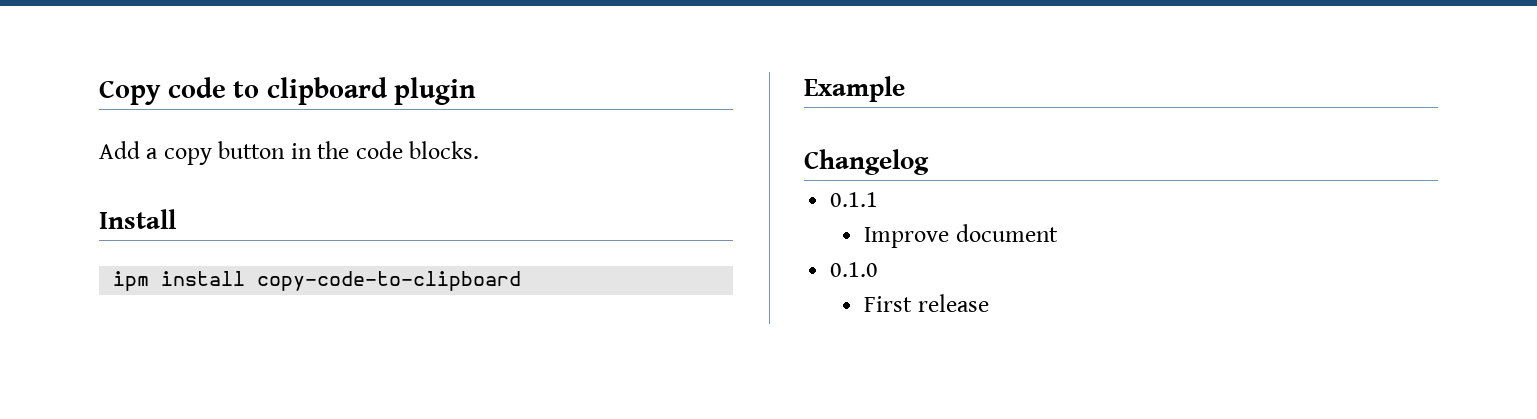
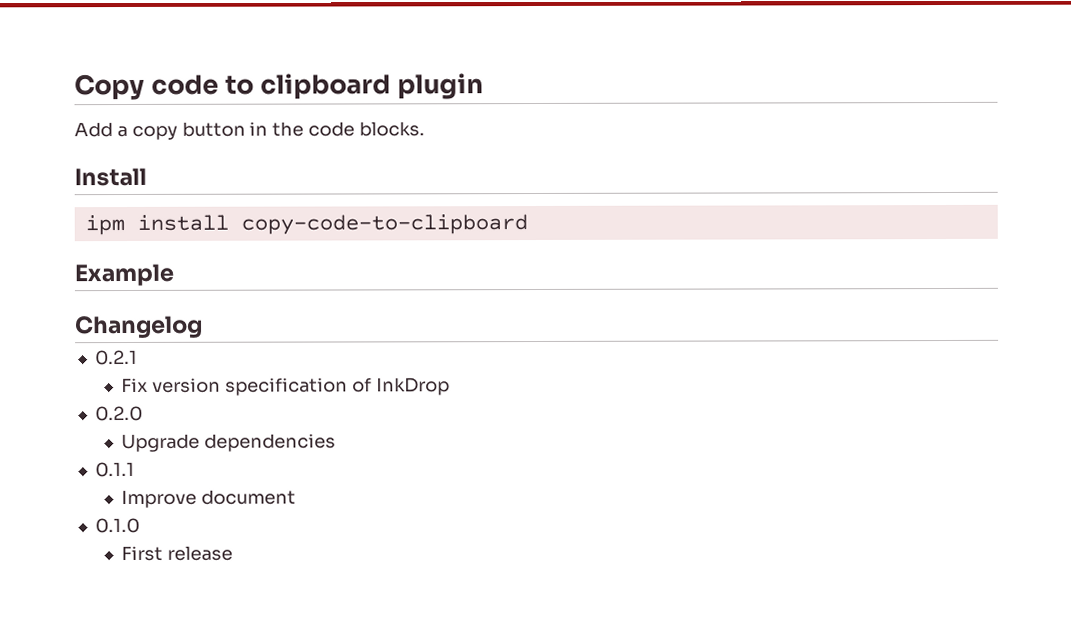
+ 0.2.1
+ Fix version specification of InkDrop
+ 0.2.0
+ Upgrade dependencies

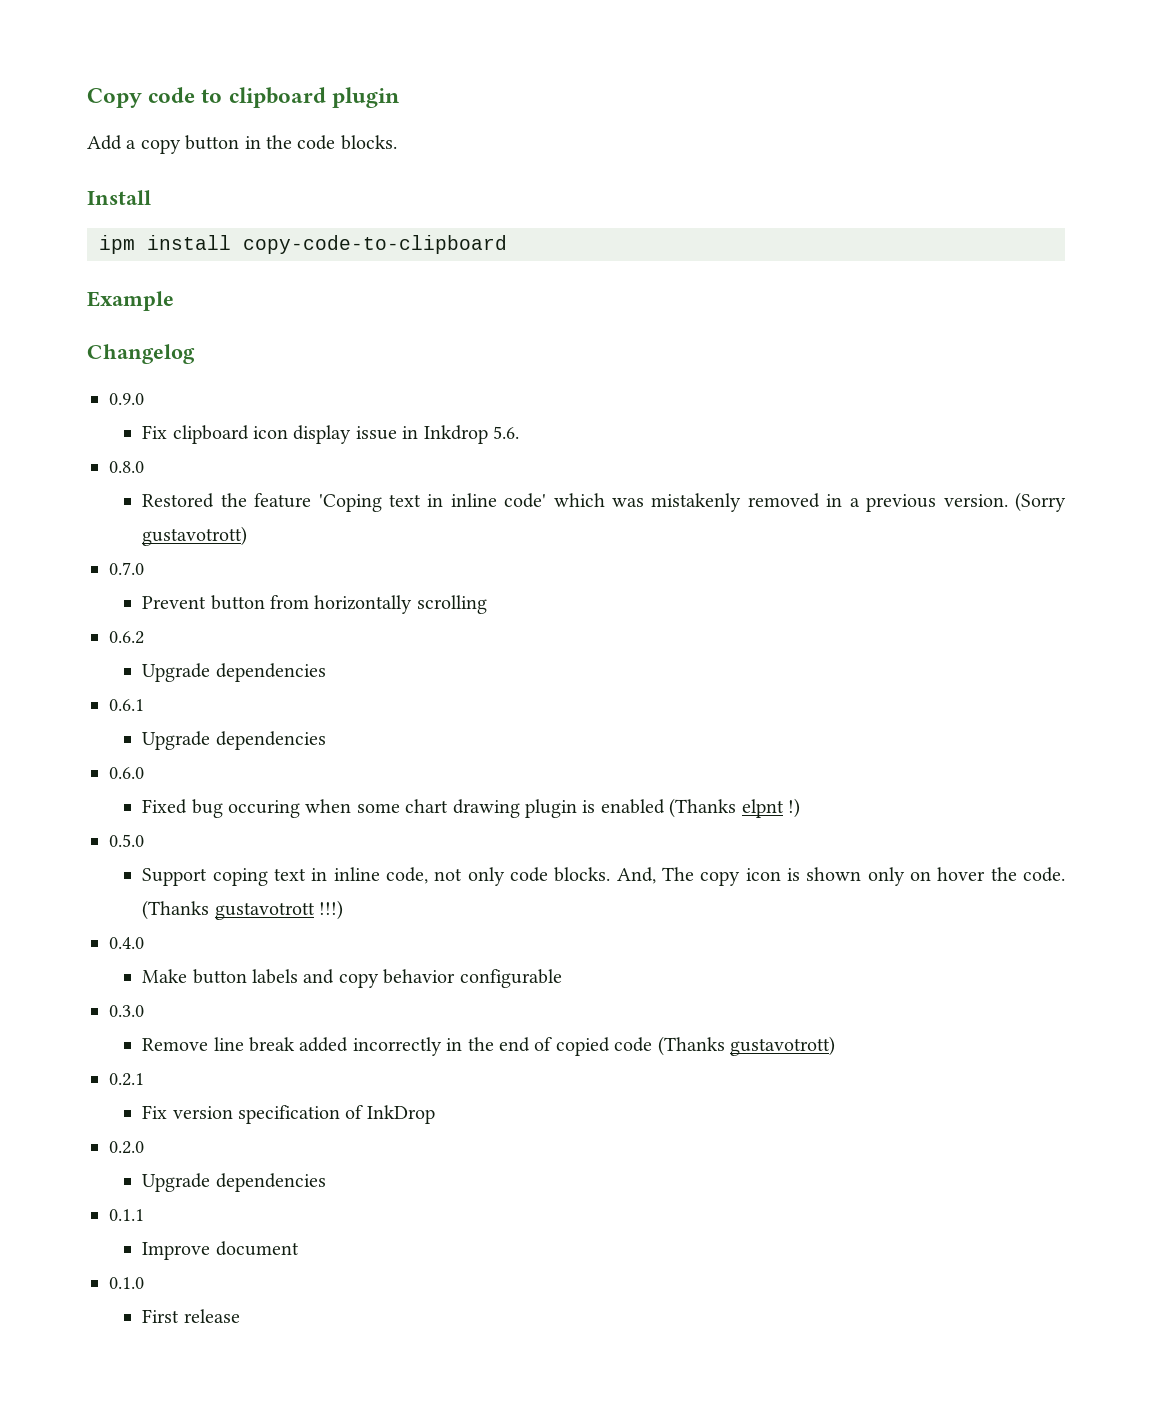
+ 0.9.0
+ Fix clipboard icon display issue in Inkdrop 5.6.
+ 0.8.0
+ Restored the feature 'Coping text in inline code' which was mistakenly removed in a previous version. (Sorry gustavotrott)
+ 0.7.0
+ Prevent button from horizontally scrolling
+ 0.6.2
+ Upgrade dependencies
+ 0.6.1
+ Upgrade dependencies
+ 0.6.0
+ Fixed bug occuring when some chart drawing plugin is enabled (Thanks elpnt !)
+ 0.5.0
+ Support coping text in inline code, not only code blocks. And, The copy icon is shown only on hover the code. (Thanks gustavotrott !!!)
+ 0.4.0
+ Make button labels and copy behavior configurable
+ 0.3.0
+ Remove line break added incorrectly in the end of copied code (Thanks gustavotrott)

